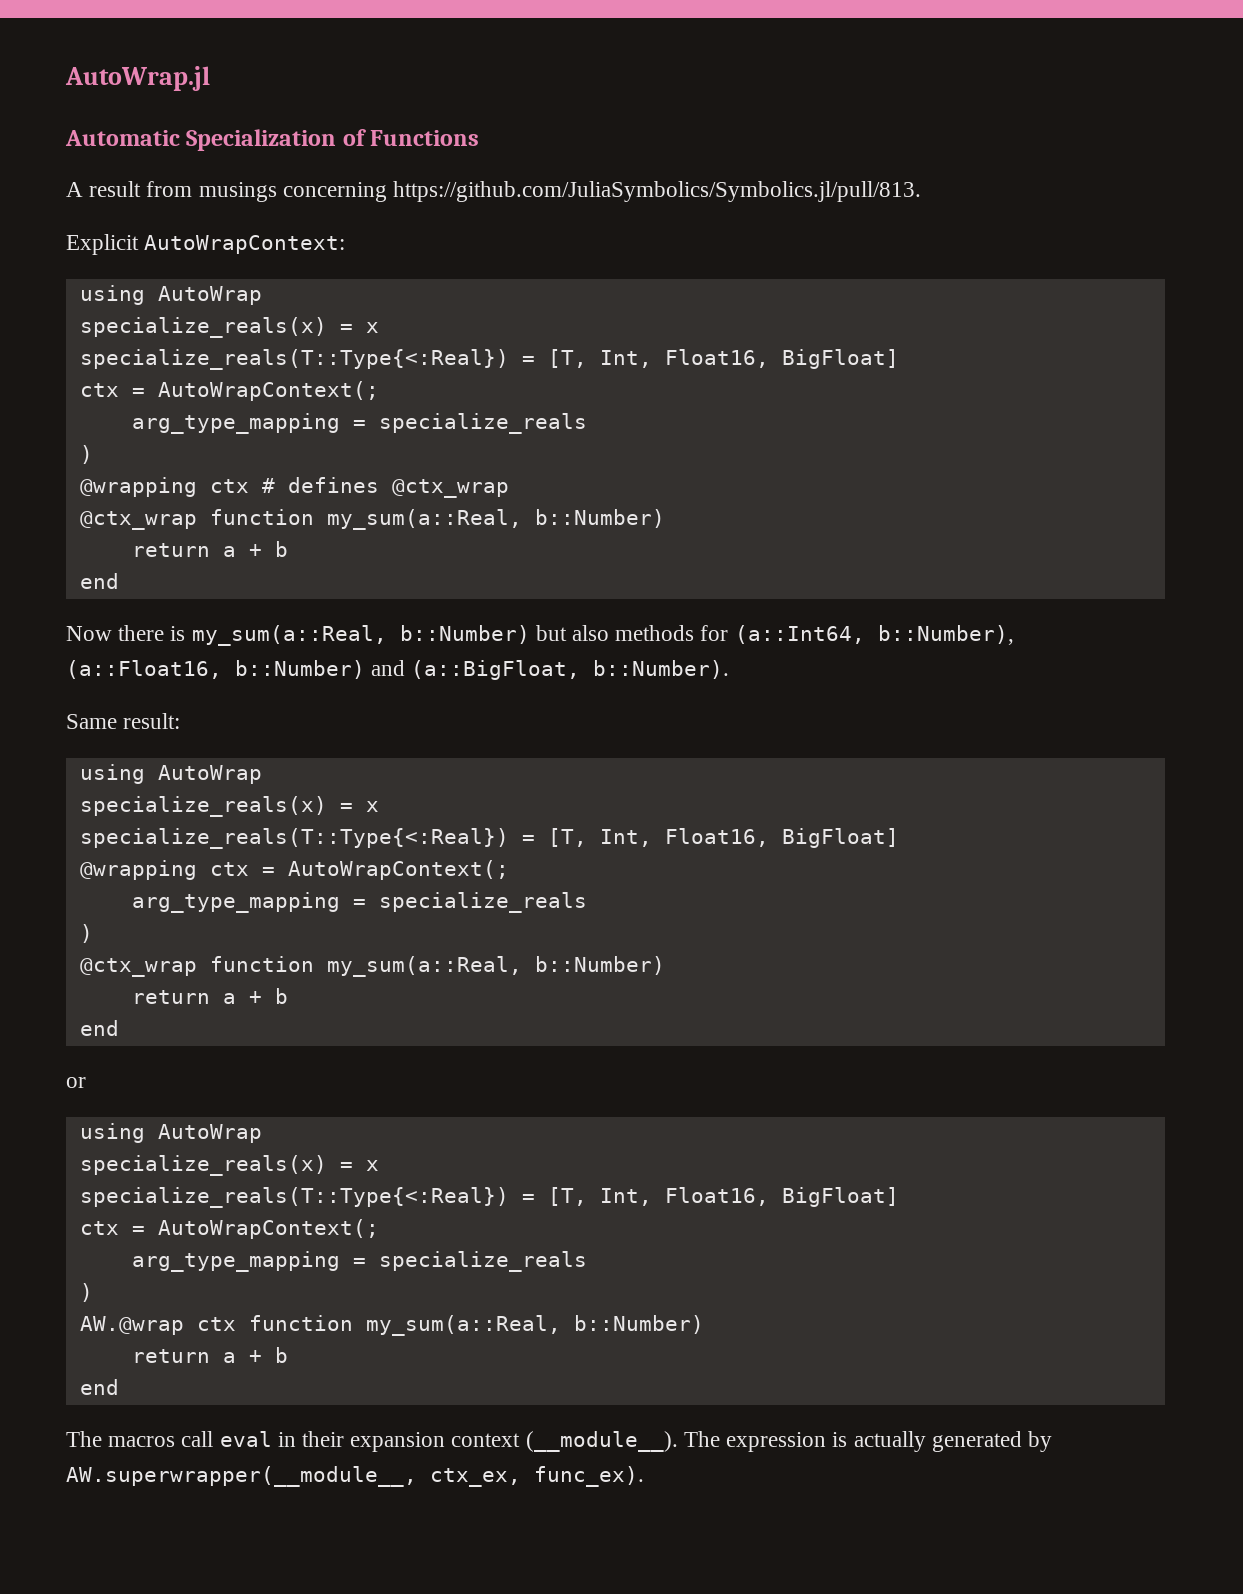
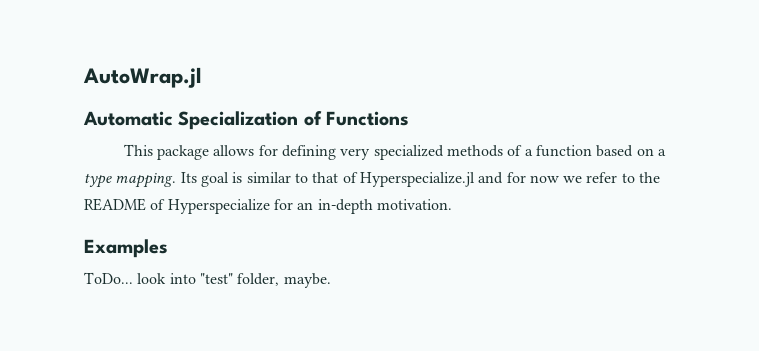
- A result from musings concerning https://github.com/JuliaSymbolics/Symbolics.jl/pull/813.
- Explicit AutoWrapContext:
- using AutoWrap
- specialize_reals(x) = x
- specialize_reals(T::Type{<:Real}) = [T, Int, Float16, BigFloat]
- ctx = AutoWrapContext(;
- arg_type_mapping = specialize_reals
- )
- @wrapping ctx # defines @ctx_wrap
- @ctx_wrap function my_sum(a::Real, b::Number)
- return a + b
- end
- Now there is my_sum(a::Real, b::Number) but also methods for (a::Int64, b::Number), (a::Float16, b::Number) and (a::BigFloat, b::Number).
- Same result:
- using AutoWrap
- specialize_reals(x) = x
- specialize_reals(T::Type{<:Real}) = [T, Int, Float16, BigFloat]
- @wrapping ctx = AutoWrapContext(;
- arg_type_mapping = specialize_reals
- )
- @ctx_wrap function my_sum(a::Real, b::Number)
- return a + b
- end
- or
- using AutoWrap
- specialize_reals(x) = x
- specialize_reals(T::Type{<:Real}) = [T, Int, Float16, BigFloat]
- ctx = AutoWrapContext(;
- arg_type_mapping = specialize_reals
- )
- AW.@wrap ctx function my_sum(a::Real, b::Number)
- return a + b
- end
- The macros call eval in their expansion context (__module__). The expression is actually generated by AW.superwrapper(__module__, ctx_ex, func_ex).
+ This package allows for defining very specialized methods of a function based on a type mapping. Its goal is similar to that of Hyperspecialize.jl and for now we refer to the README of Hyperspecialize for an in-depth motivation.
+ Examples
+ ToDo... look into "test" folder, maybe.

